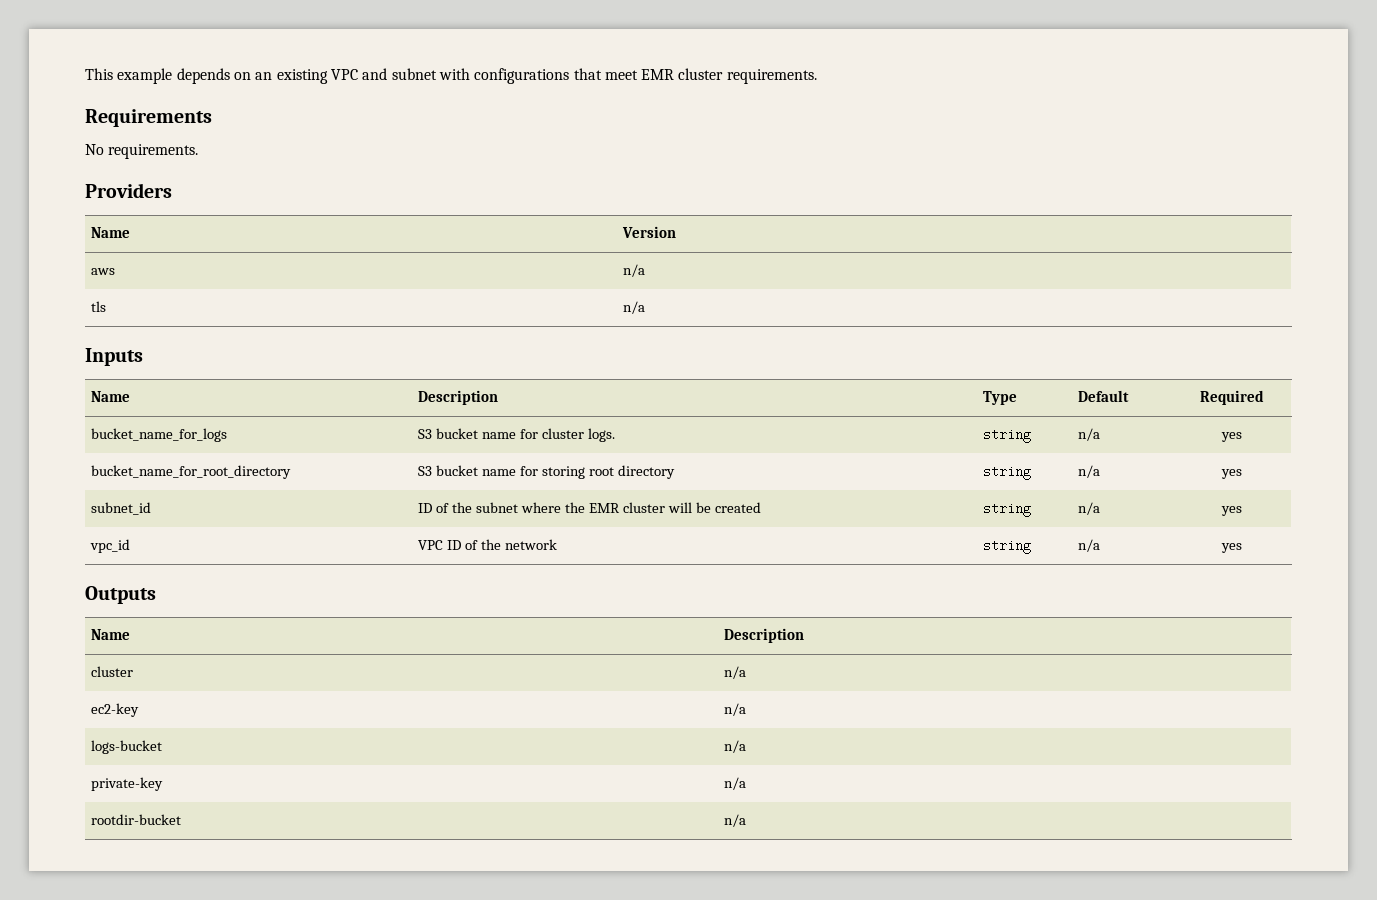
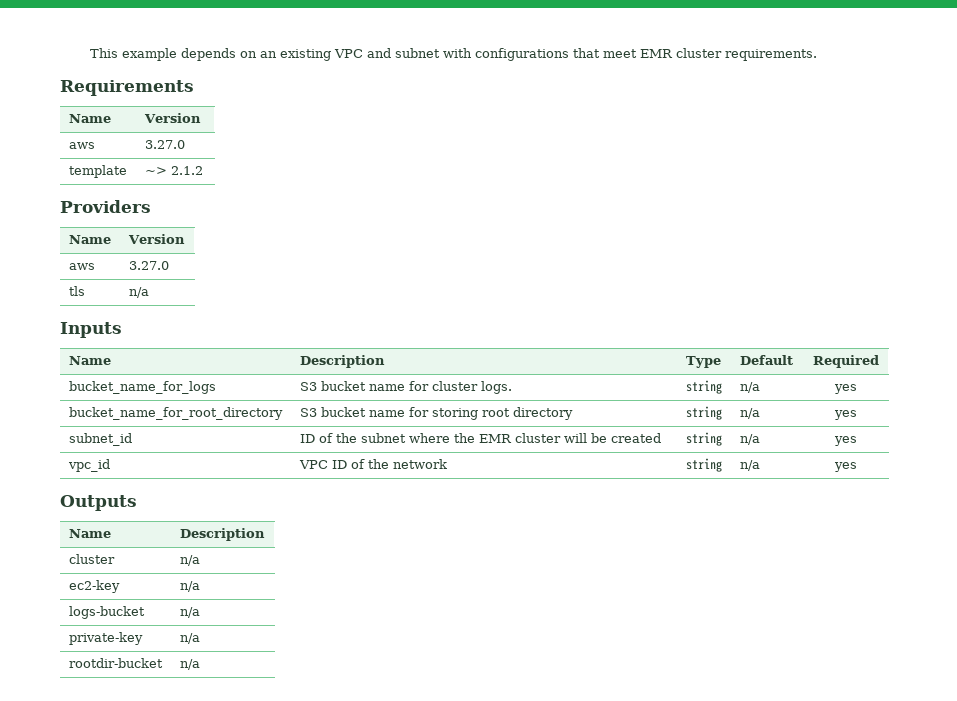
  Requirements
- No requirements.
+ Name | Version
+ aws | 3.27.0
+ template | ~> 2.1.2
  Providers
  Name | Version
- aws | n/a
+ aws | 3.27.0

